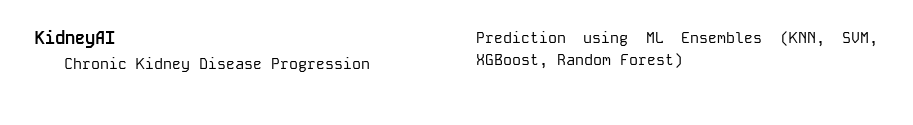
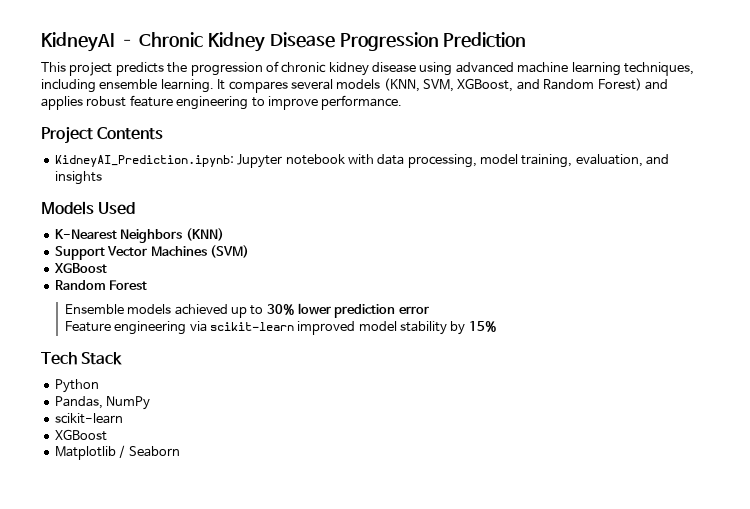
- KidneyAI
- Chronic Kidney Disease Progression Prediction using ML Ensembles (KNN, SVM, XGBoost, Random Forest)
+ KidneyAI – Chronic Kidney Disease Progression Prediction
+ This project predicts the progression of chronic kidney disease using advanced machine learning techniques, including ensemble learning. It compares several models (KNN, SVM, XGBoost, and Random Forest) and applies robust feature engineering to improve performance.
+ Project Contents
+ KidneyAI_Prediction.ipynb: Jupyter notebook with data processing, model training, evaluation, and insights
+ Models Used
+ K-Nearest Neighbors (KNN)
+ Support Vector Machines (SVM)
+ XGBoost
+ Random Forest
+ Ensemble models achieved up to 30% lower prediction error
+ Feature engineering via scikit-learn improved model stability by 15%
+ Tech Stack
+ Python
+ Pandas, NumPy
+ scikit-learn
+ XGBoost
+ Matplotlib / Seaborn

